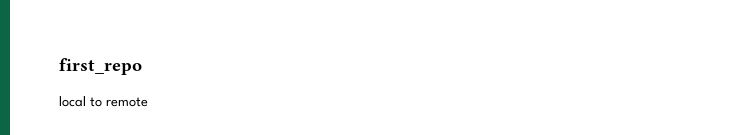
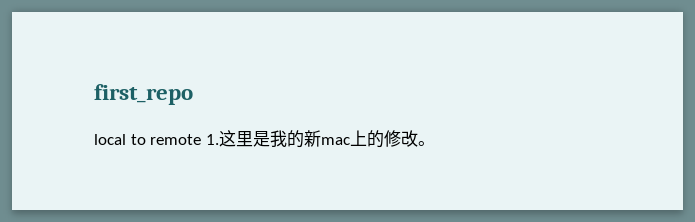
- local to remote
+ local to remote 1.这里是我的新mac上的修改。

